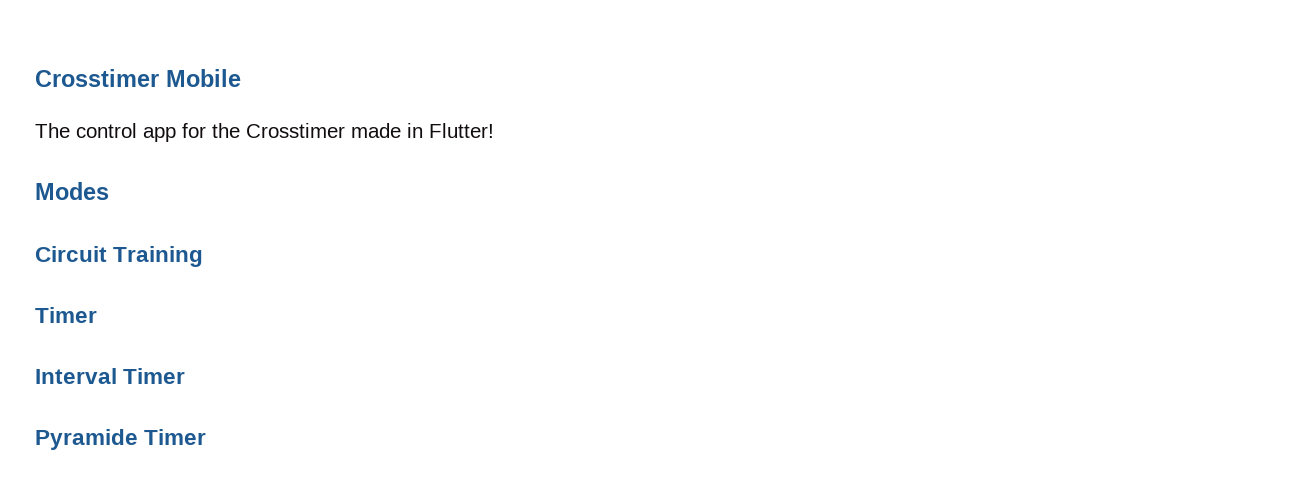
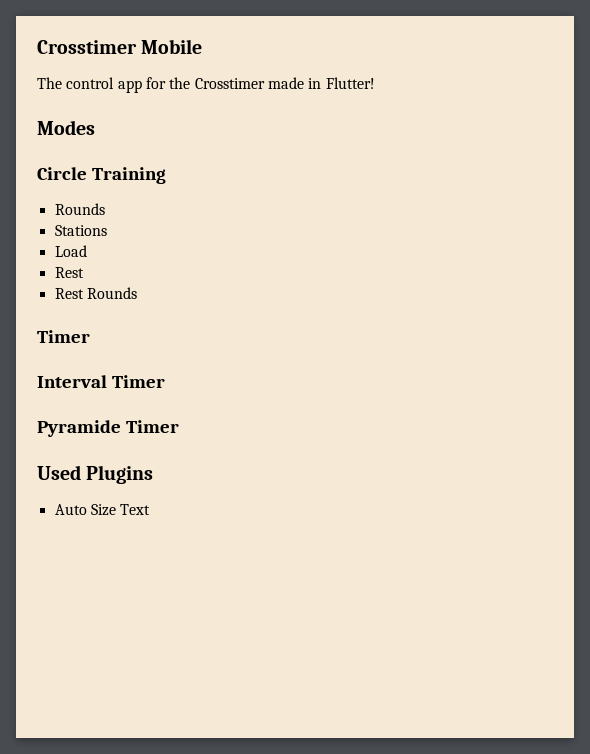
- Circuit Training
+ Circle Training
+ Rounds
+ Stations
+ Load
+ Rest
+ Rest Rounds
+ Used Plugins
+ Auto Size Text

